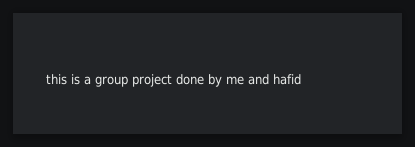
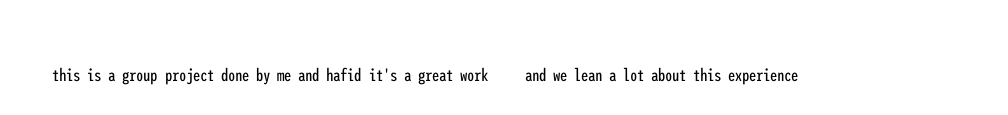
- this is a group project done by me and hafid
+ this is a group project done by me and hafid it's a great work and we lean a lot about this experience

